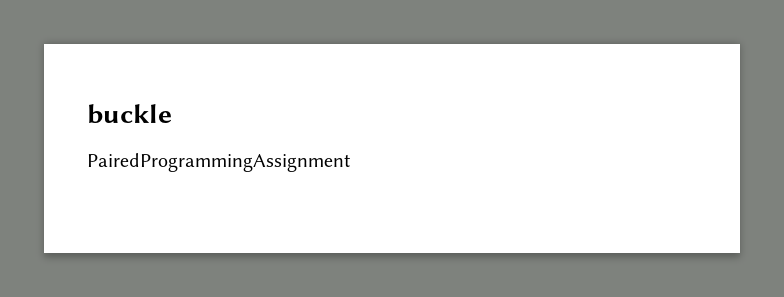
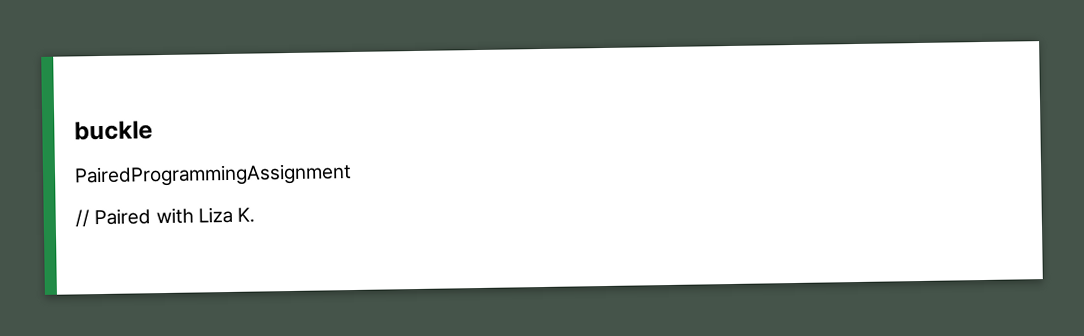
+ // Paired with Liza K.

